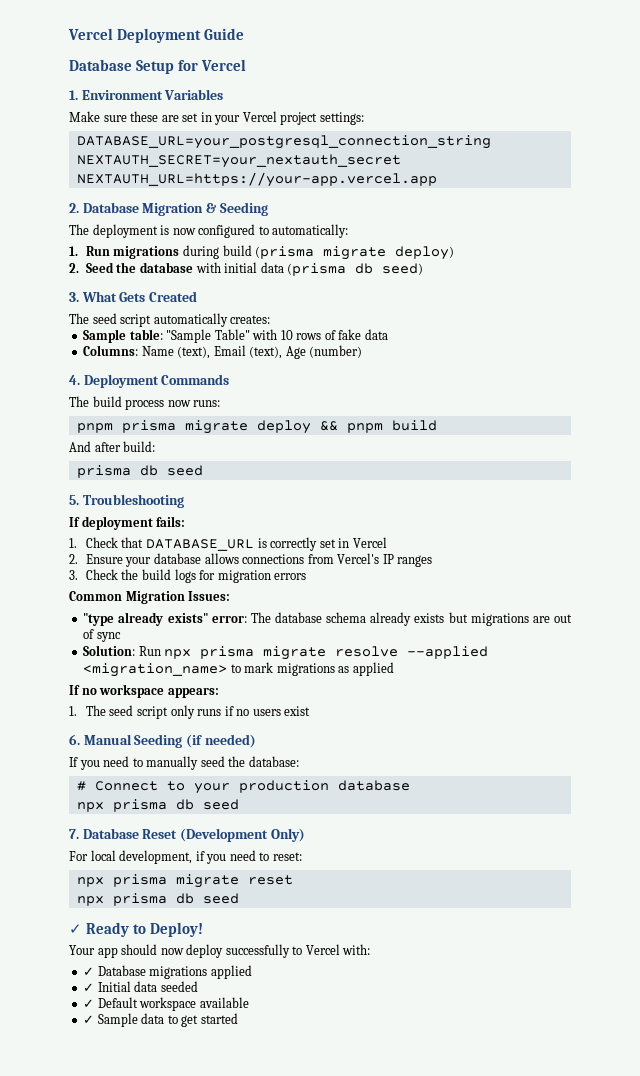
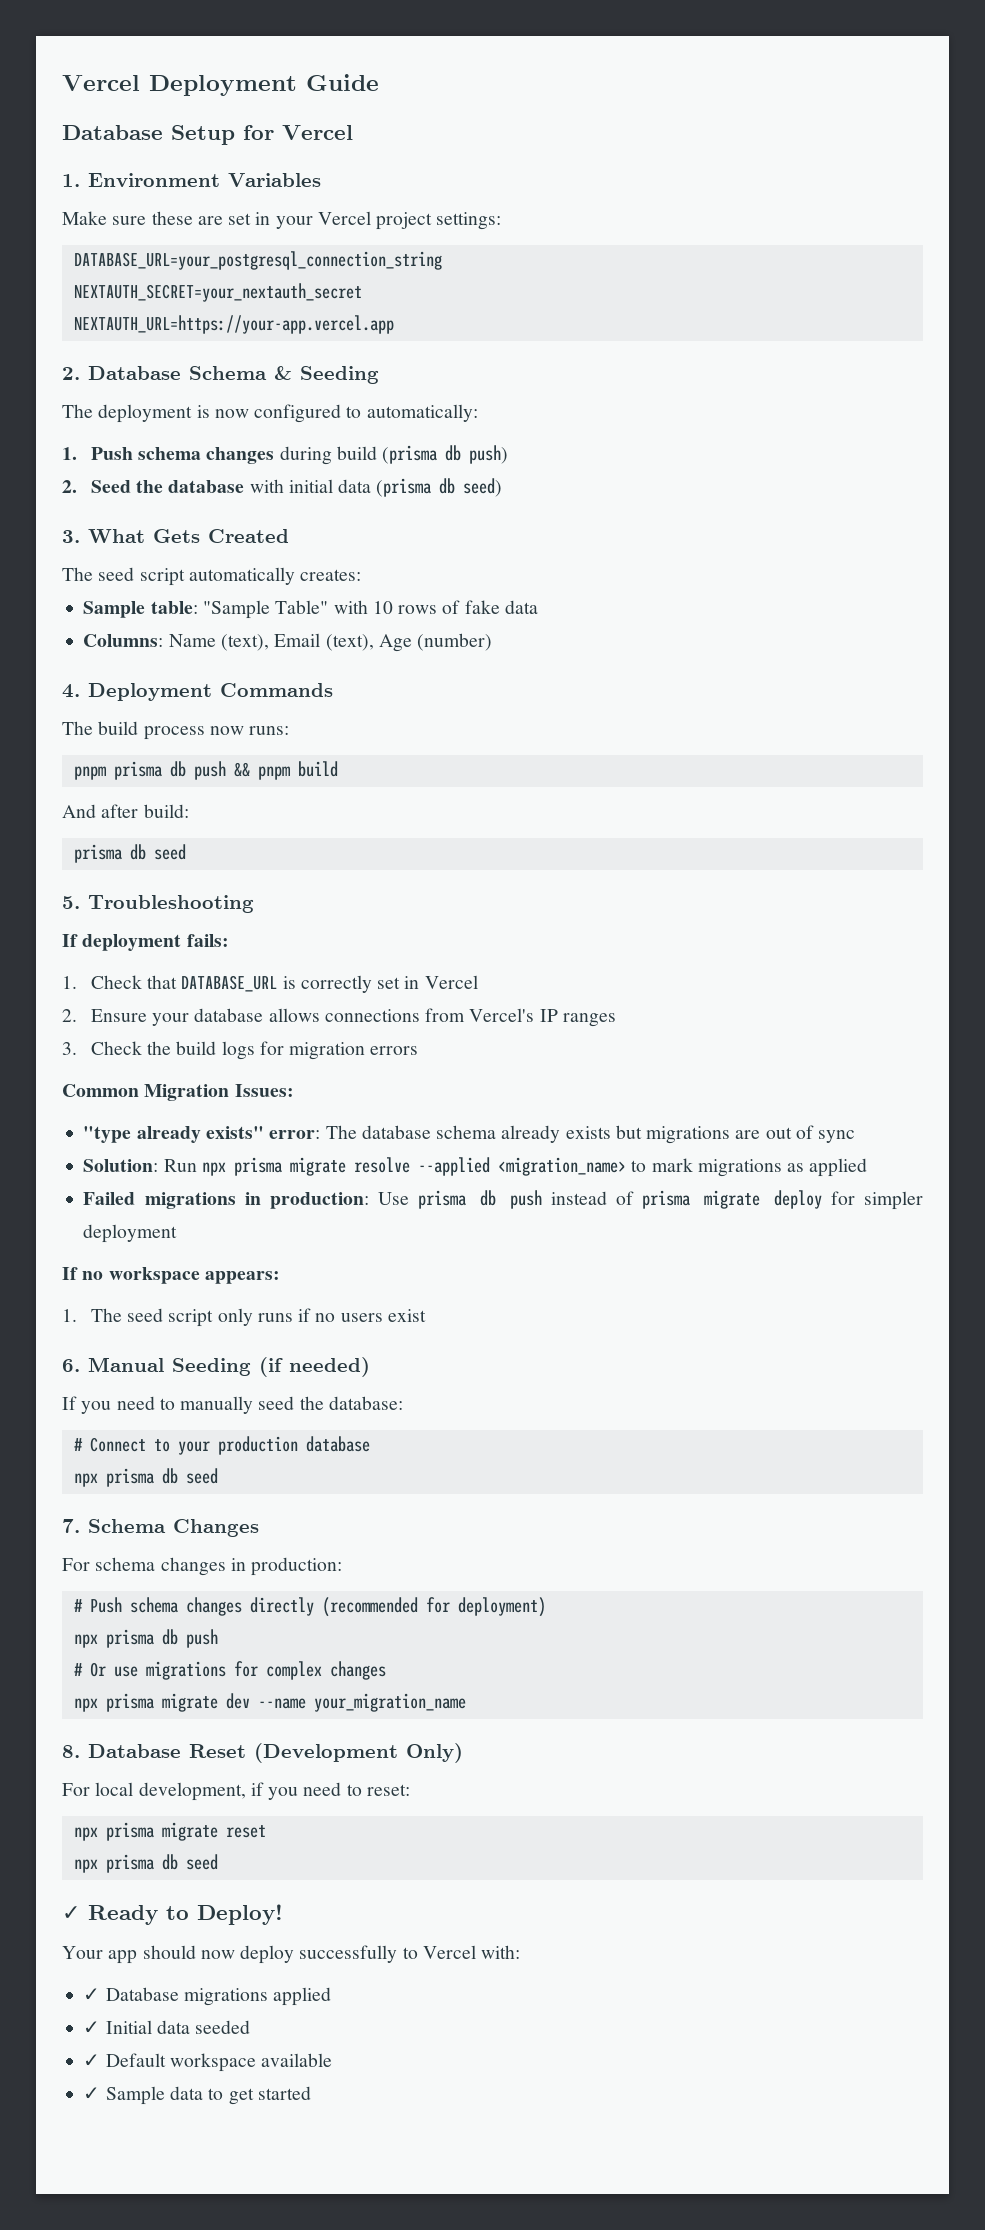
- 2. Database Migration & Seeding
+ 2. Database Schema & Seeding
- 1. Run migrations during build (prisma migrate deploy)
+ 1. Push schema changes during build (prisma db push)
- pnpm prisma migrate deploy && pnpm build
+ pnpm prisma db push && pnpm build
+ Failed migrations in production: Use prisma db push instead of prisma migrate deploy for simpler deployment
- 7. Database Reset (Development Only)
+ 7. Schema Changes
+ For schema changes in production:
+ # Push schema changes directly (recommended for deployment)
+ npx prisma db push
+ # Or use migrations for complex changes
+ npx prisma migrate dev --name your_migration_name
+ 8. Database Reset (Development Only)

